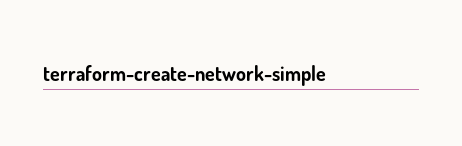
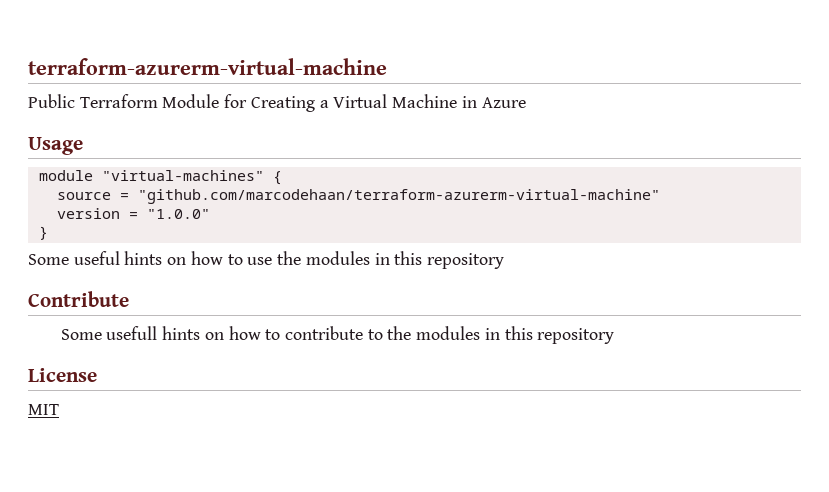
- terraform-create-network-simple
+ terraform-azurerm-virtual-machine
+ Public Terraform Module for Creating a Virtual Machine in Azure
+ Usage
+ module "virtual-machines" {
+ source = "github.com/marcodehaan/terraform-azurerm-virtual-machine"
+ version = "1.0.0"
+ }
+ Some useful hints on how to use the modules in this repository
+ Contribute
+ Some usefull hints on how to contribute to the modules in this repository
+ License
+ MIT

